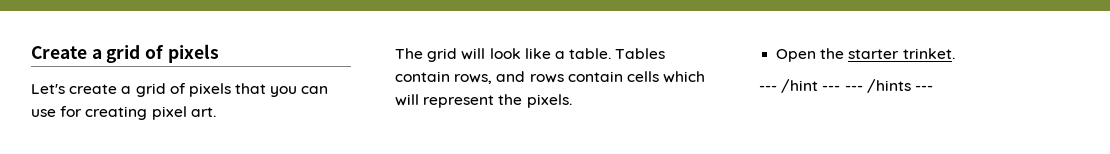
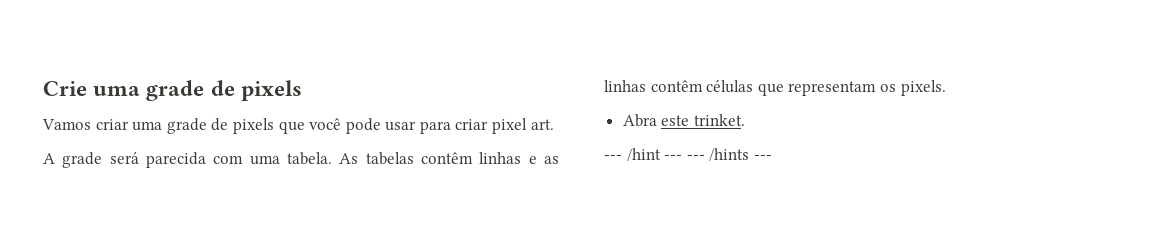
- Create a grid of pixels
- Let's create a grid of pixels that you can use for creating pixel art.
- The grid will look like a table. Tables contain rows, and rows contain cells which will represent the pixels.
- Open the starter trinket.
+ Crie uma grade de pixels
+ Vamos criar uma grade de pixels que você pode usar para criar pixel art.
+ A grade será parecida com uma tabela. As tabelas contêm linhas e as linhas contêm células que representam os pixels.
+ Abra este trinket.

